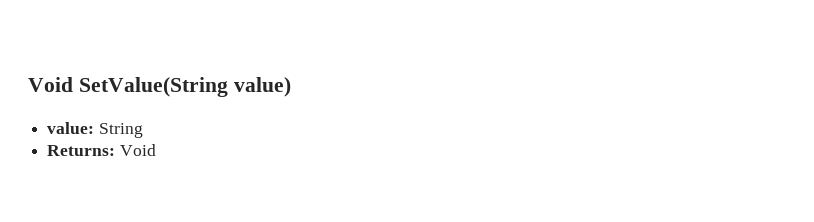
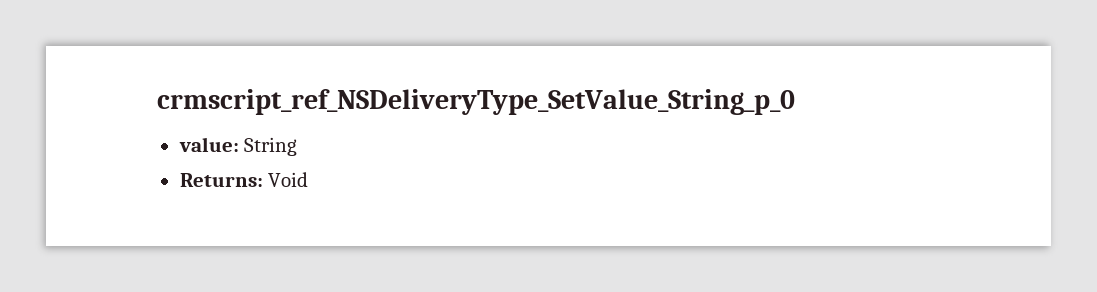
- Void SetValue(String value)
+ crmscript_ref_NSDeliveryType_SetValue_String_p_0

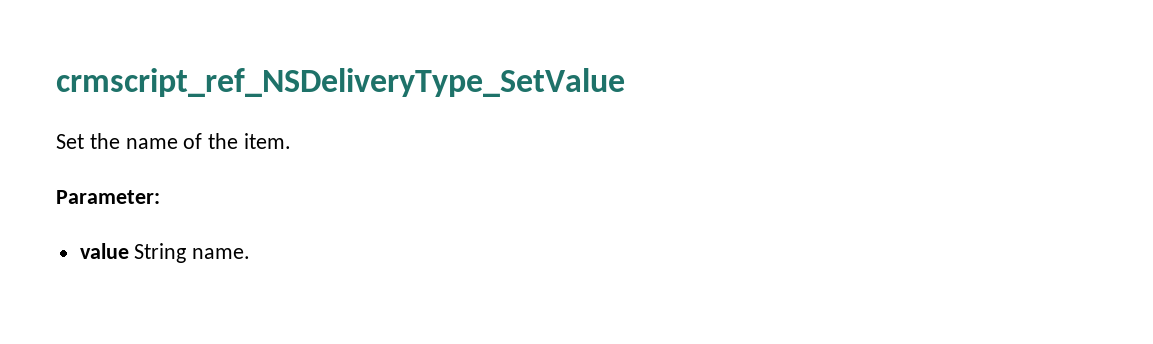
- crmscript_ref_NSDeliveryType_SetValue_String_p_0
- value: String
- Returns: Void
+ crmscript_ref_NSDeliveryType_SetValue
+ Set the name of the item.
+ Parameter:
+ value String name.

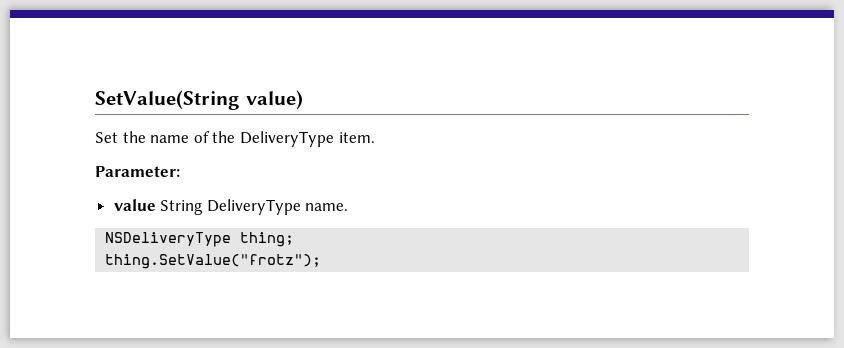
- crmscript_ref_NSDeliveryType_SetValue
+ SetValue(String value)
- Set the name of the item.
+ Set the name of the DeliveryType item.
- value String name.
+ value String DeliveryType name.
+ NSDeliveryType thing;
+ thing.SetValue("frotz");

